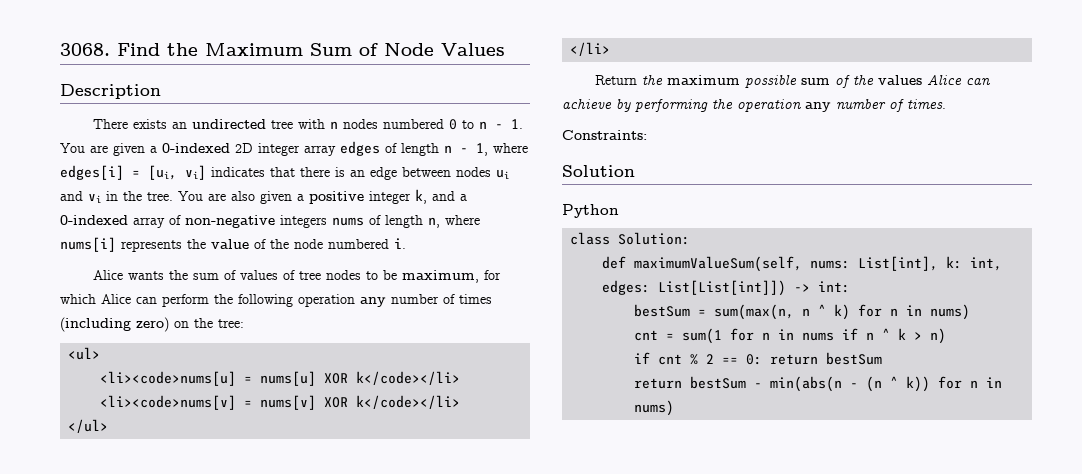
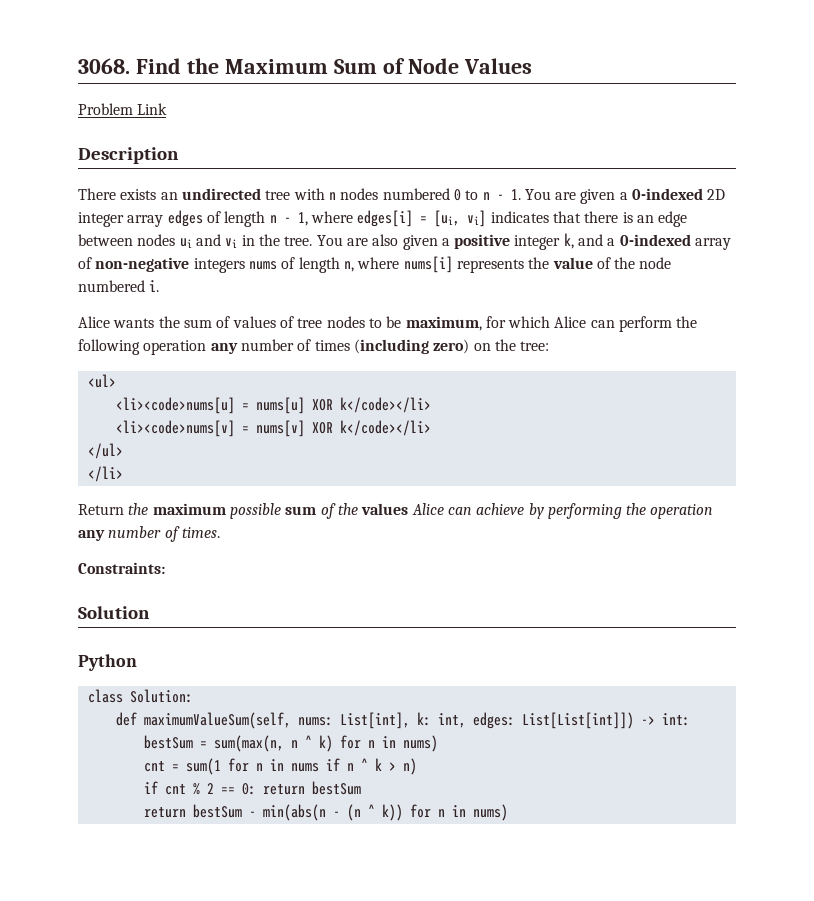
+ Problem Link

